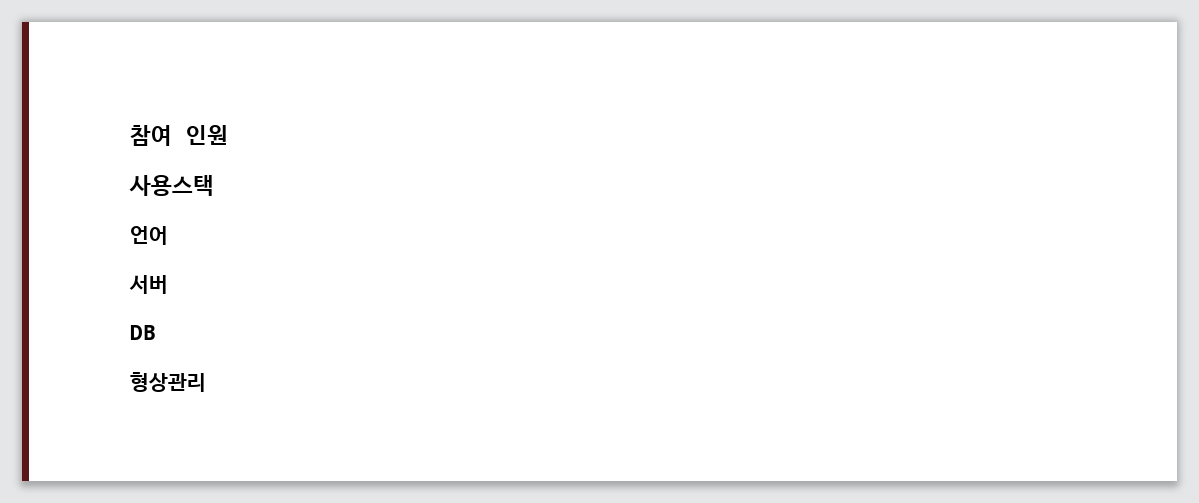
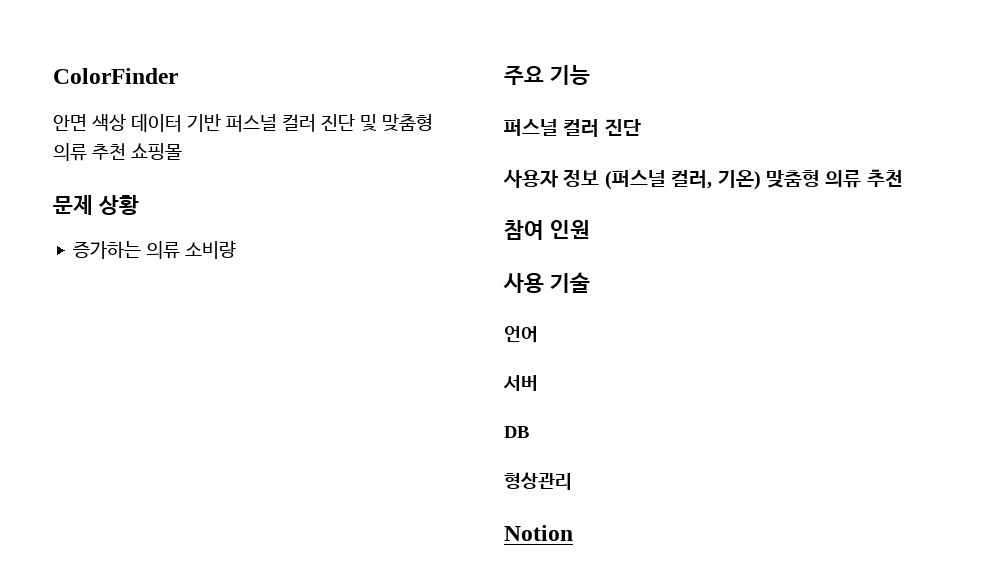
+ ColorFinder
+ 안면 색상 데이터 기반 퍼스널 컬러 진단 및 맞춤형 의류 추천 쇼핑몰
+ 문제 상황
+ 증가하는 의류 소비량
+ 주요 기능
+ 퍼스널 컬러 진단
+ 사용자 정보 (퍼스널 컬러, 기온) 맞춤형 의류 추천
- 사용스택
+ 사용 기술
+ Notion

